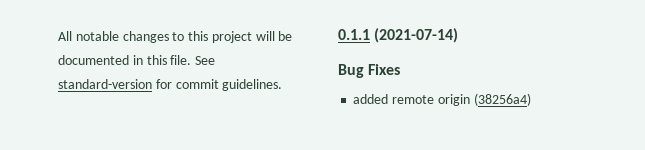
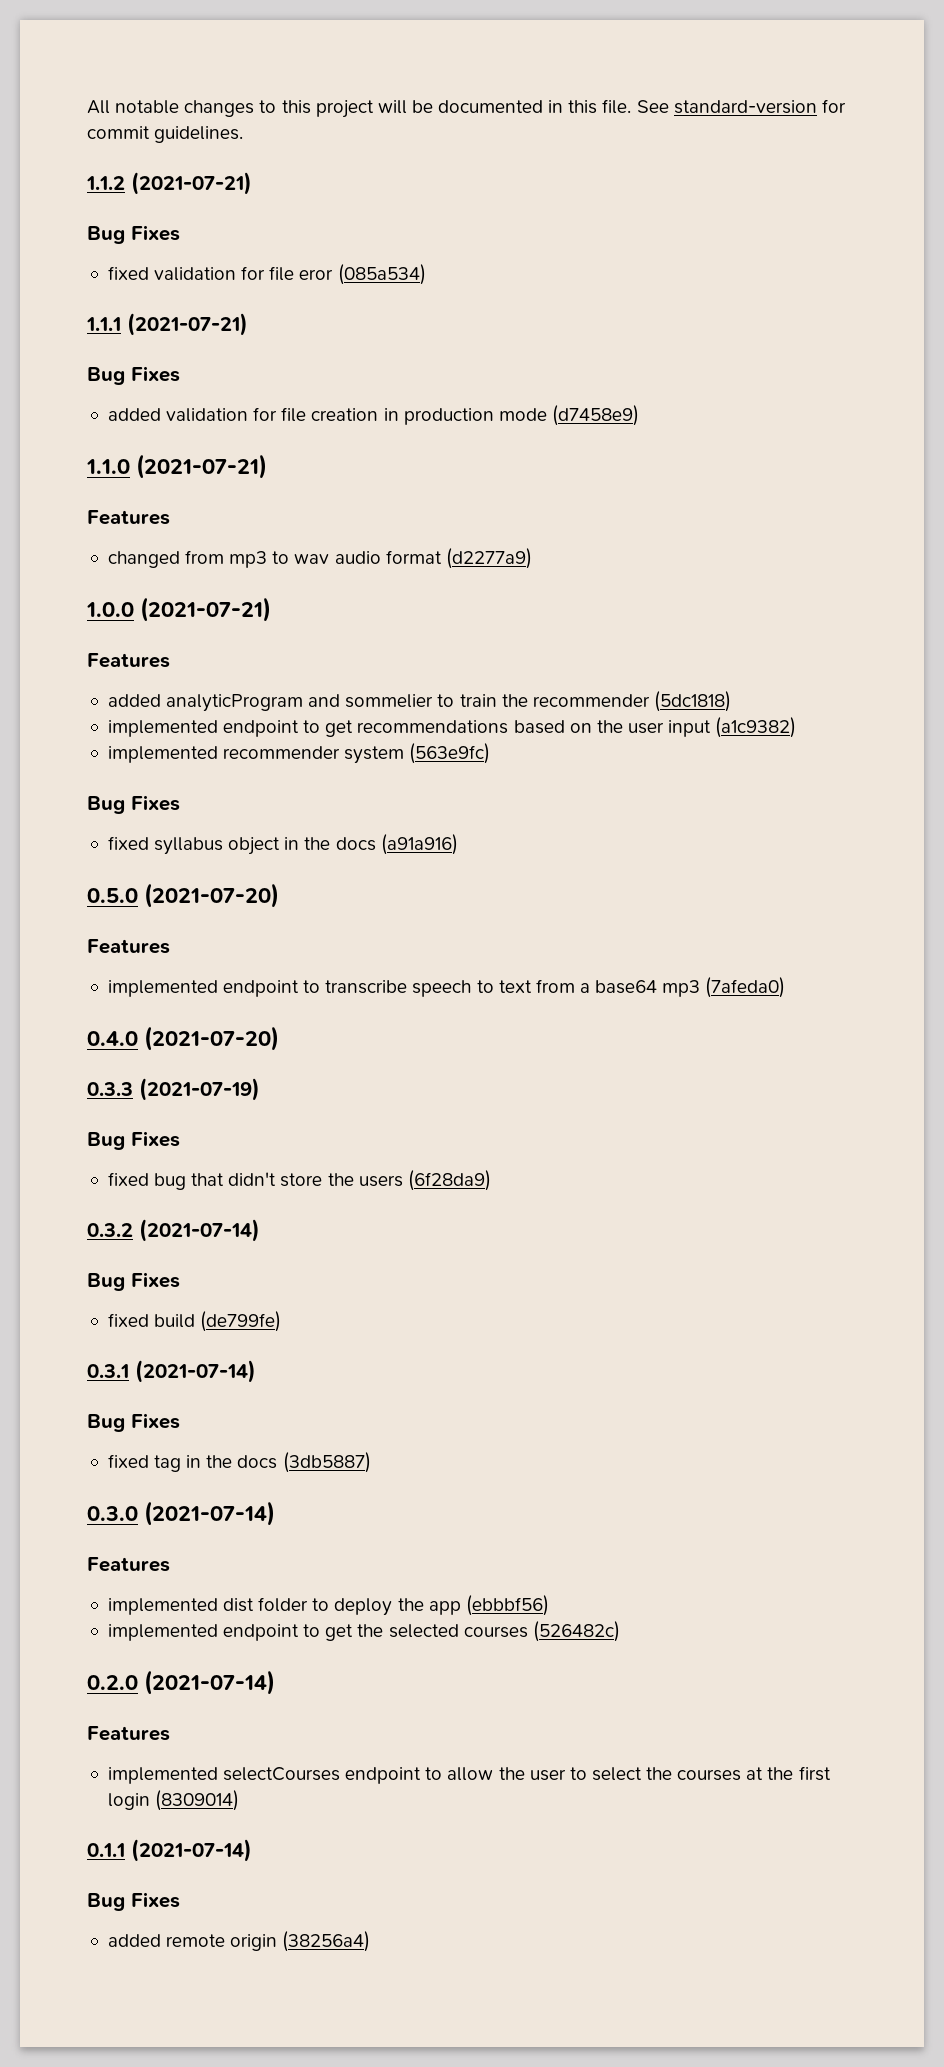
+ 1.1.2 (2021-07-21)
+ Bug Fixes
+ fixed validation for file eror (085a534)
+ 1.1.1 (2021-07-21)
+ Bug Fixes
+ added validation for file creation in production mode (d7458e9)
+ 1.1.0 (2021-07-21)
+ Features
+ changed from mp3 to wav audio format (d2277a9)
+ 1.0.0 (2021-07-21)
+ Features
+ added analyticProgram and sommelier to train the recommender (5dc1818)
+ implemented endpoint to get recommendations based on the user input (a1c9382)
+ implemented recommender system (563e9fc)
+ Bug Fixes
+ fixed syllabus object in the docs (a91a916)
+ 0.5.0 (2021-07-20)
+ Features
+ implemented endpoint to transcribe speech to text from a base64 mp3 (7afeda0)
+ 0.4.0 (2021-07-20)
+ 0.3.3 (2021-07-19)
+ Bug Fixes
+ fixed bug that didn't store the users (6f28da9)
+ 0.3.2 (2021-07-14)
+ Bug Fixes
+ fixed build (de799fe)
+ 0.3.1 (2021-07-14)
+ Bug Fixes
+ fixed tag in the docs (3db5887)
+ 0.3.0 (2021-07-14)
+ Features
+ implemented dist folder to deploy the app (ebbbf56)
+ implemented endpoint to get the selected courses (526482c)
+ 0.2.0 (2021-07-14)
+ Features
+ implemented selectCourses endpoint to allow the user to select the courses at the first login (8309014)

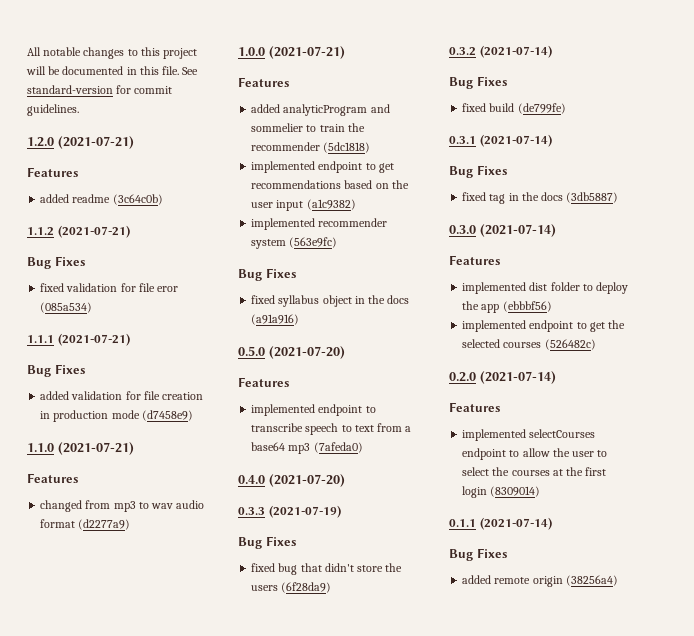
+ 1.2.0 (2021-07-21)
+ Features
+ added readme (3c64c0b)

